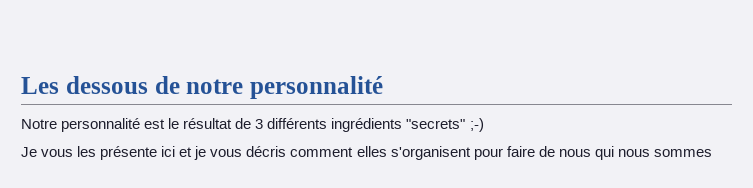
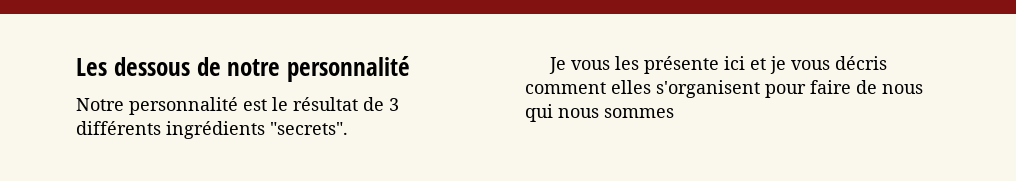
- Notre personnalité est le résultat de 3 différents ingrédients "secrets" ;-)
+ Notre personnalité est le résultat de 3 différents ingrédients "secrets".

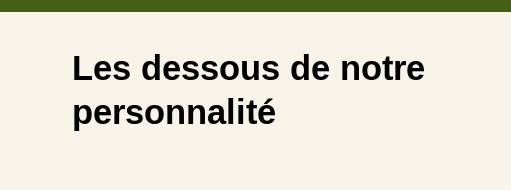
- Notre personnalité est le résultat de 3 différents ingrédients "secrets".
- Je vous les présente ici et je vous décris comment elles s'organisent pour faire de nous qui nous sommes

